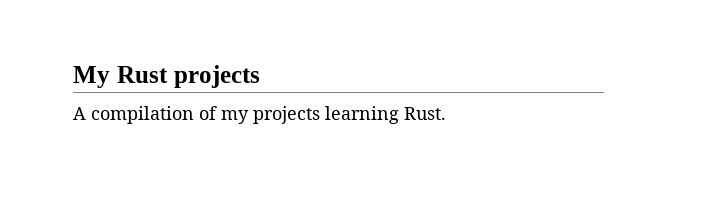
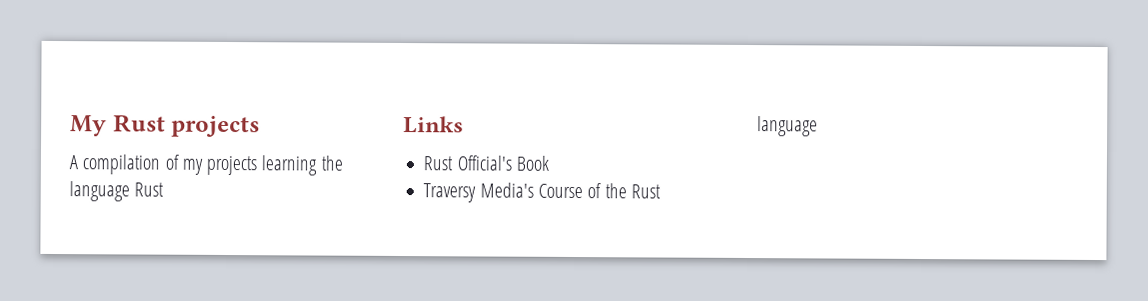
- A compilation of my projects learning Rust.
+ A compilation of my projects learning the language Rust
+ Links
+ Rust Official's Book
+ Traversy Media's Course of the Rust language

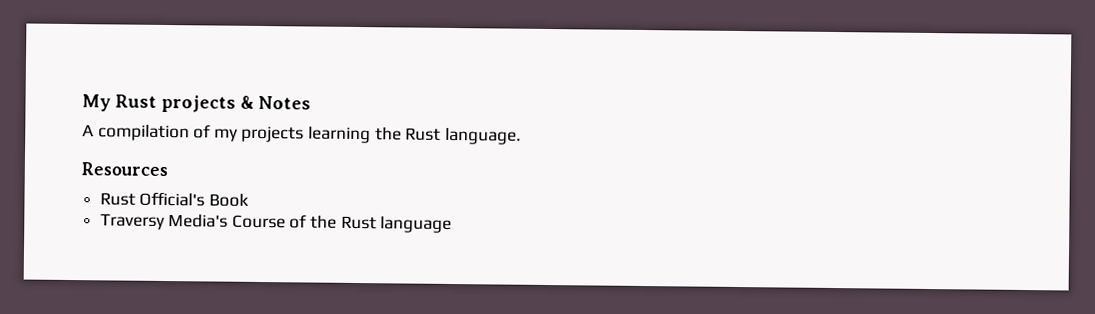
- My Rust projects
+ My Rust projects & Notes
- A compilation of my projects learning the language Rust
- Links
+ A compilation of my projects learning the Rust language.
+ Resources

